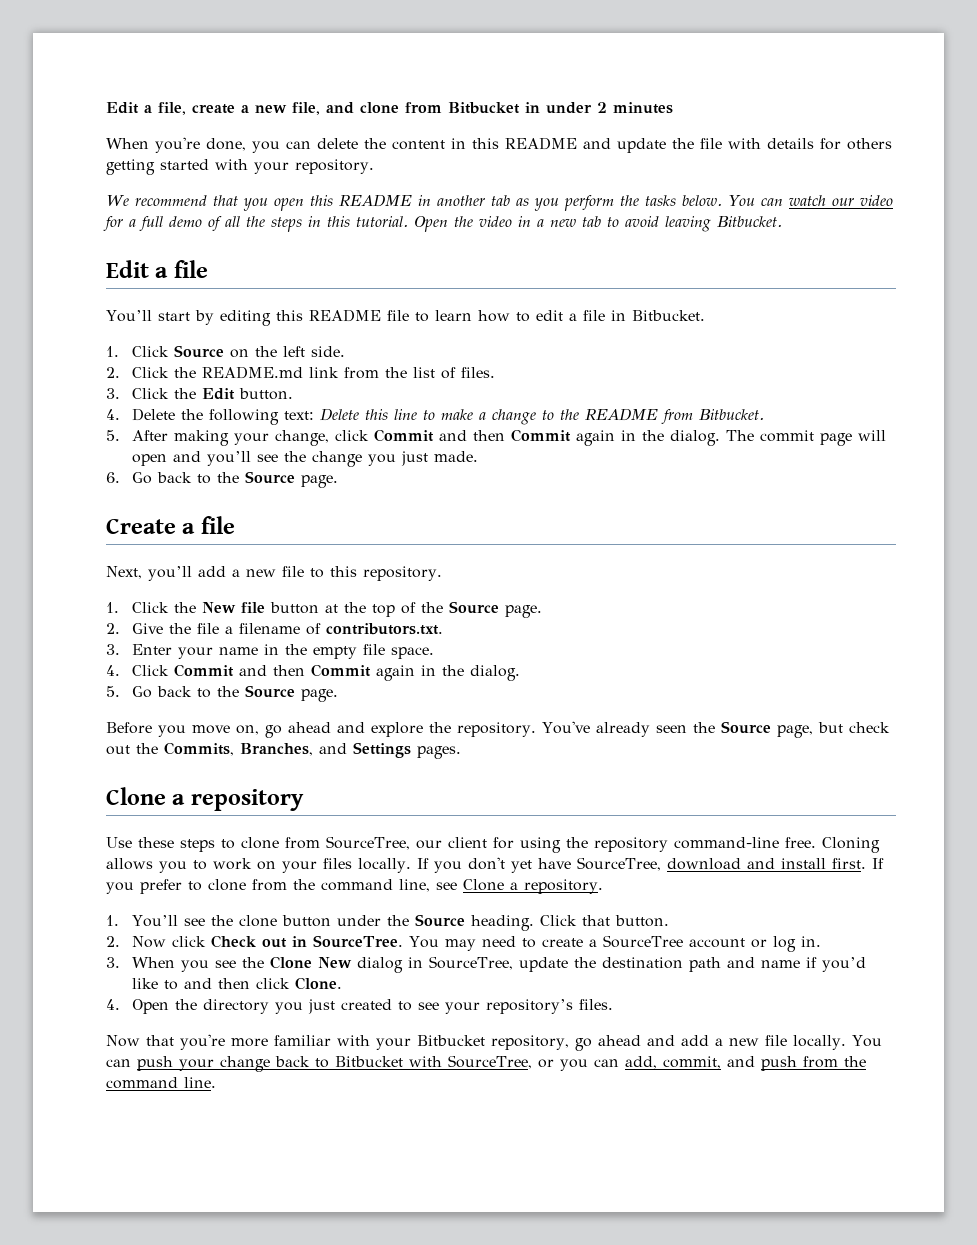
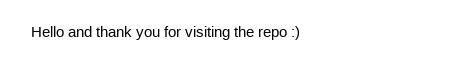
- Edit a file, create a new file, and clone from Bitbucket in under 2 minutes
- When you're done, you can delete the content in this README and update the file with details for others getting started with your repository.
- We recommend that you open this README in another tab as you perform the tasks below. You can watch our video for a full demo of all the steps in this tutorial. Open the video in a new tab to avoid leaving Bitbucket.
- Edit a file
- You’ll start by editing this README file to learn how to edit a file in Bitbucket.
- 1. Click Source on the left side.
- 2. Click the README.md link from the list of files.
- 3. Click the Edit button.
- 4. Delete the following text: Delete this line to make a change to the README from Bitbucket.
- 5. After making your change, click Commit and then Commit again in the dialog. The commit page will open and you’ll see the change you just made.
- 6. Go back to the Source page.
- Create a file
- Next, you’ll add a new file to this repository.
- 1. Click the New file button at the top of the Source page.
- 2. Give the file a filename of contributors.txt.
- 3. Enter your name in the empty file space.
- 4. Click Commit and then Commit again in the dialog.
- 5. Go back to the Source page.
- Before you move on, go ahead and explore the repository. You've already seen the Source page, but check out the Commits, Branches, and Settings pages.
- Clone a repository
- Use these steps to clone from SourceTree, our client for using the repository command-line free. Cloning allows you to work on your files locally. If you don't yet have SourceTree, download and install first. If you prefer to clone from the command line, see Clone a repository.
- 1. You’ll see the clone button under the Source heading. Click that button.
- 2. Now click Check out in SourceTree. You may need to create a SourceTree account or log in.
- 3. When you see the Clone New dialog in SourceTree, update the destination path and name if you’d like to and then click Clone.
- 4. Open the directory you just created to see your repository’s files.
- Now that you're more familiar with your Bitbucket repository, go ahead and add a new file locally. You can push your change back to Bitbucket with SourceTree, or you can add, commit, and push from the command line.
+ Hello and thank you for visiting the repo :)

